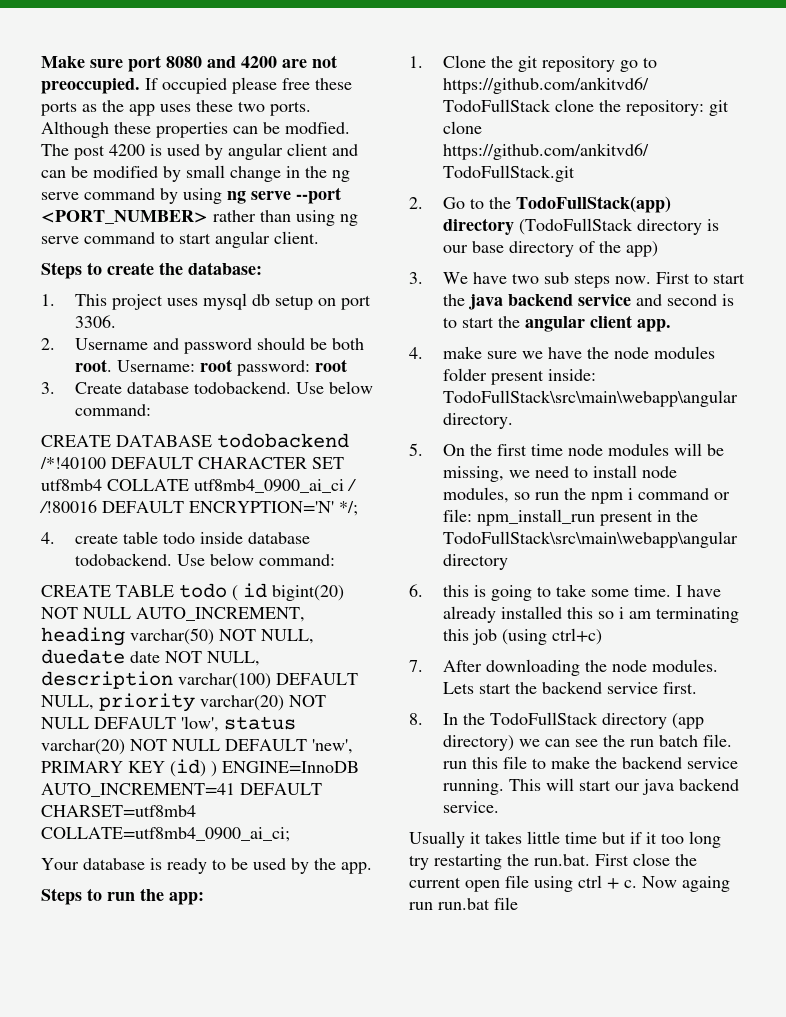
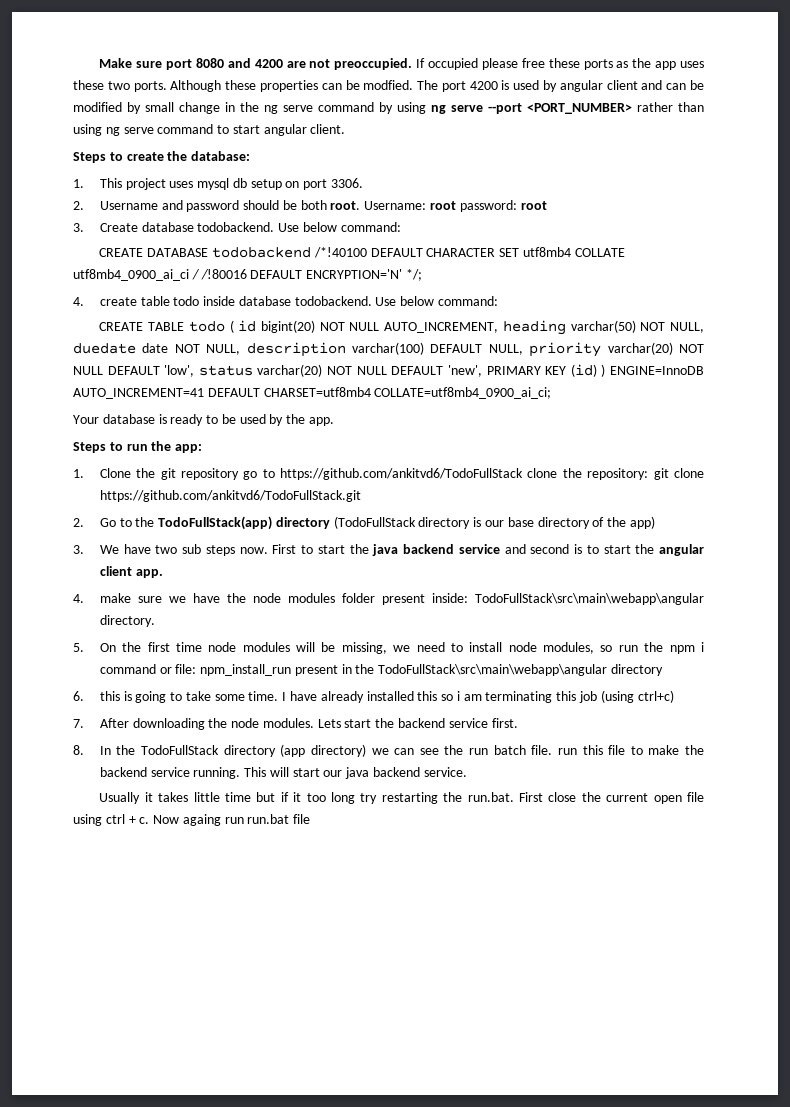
- The post 4200 is used by angular client and can be modified by small change in the ng serve command by using ng serve --port <PORT_NUMBER> rather than using ng serve command to start angular client.
+ The port 4200 is used by angular client and can be modified by small change in the ng serve command by using ng serve --port <PORT_NUMBER> rather than using ng serve command to start angular client.

